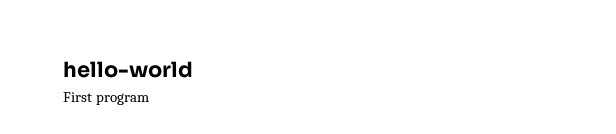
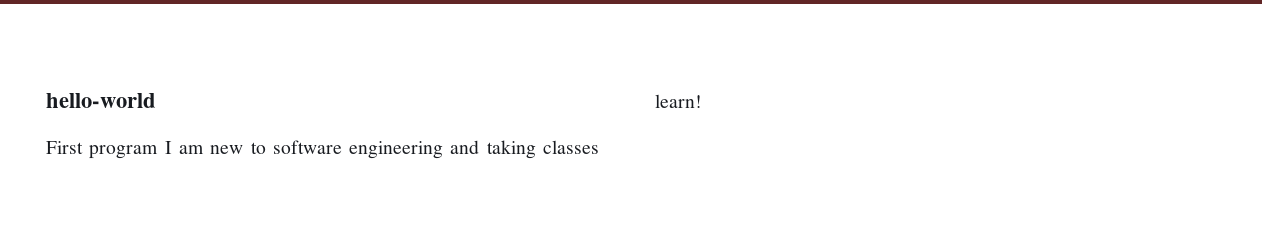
- First program
+ First program I am new to software engineering and taking classes learn!

